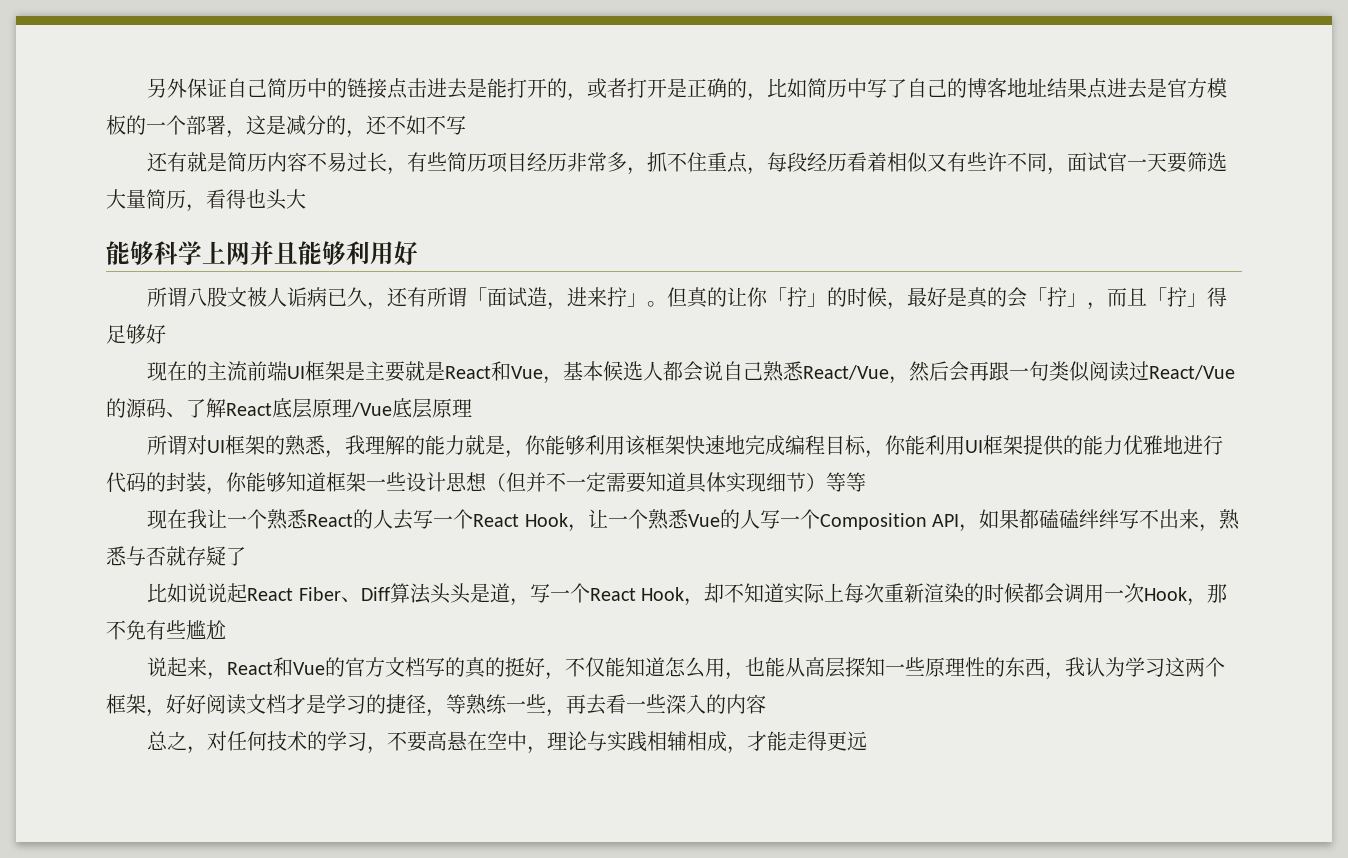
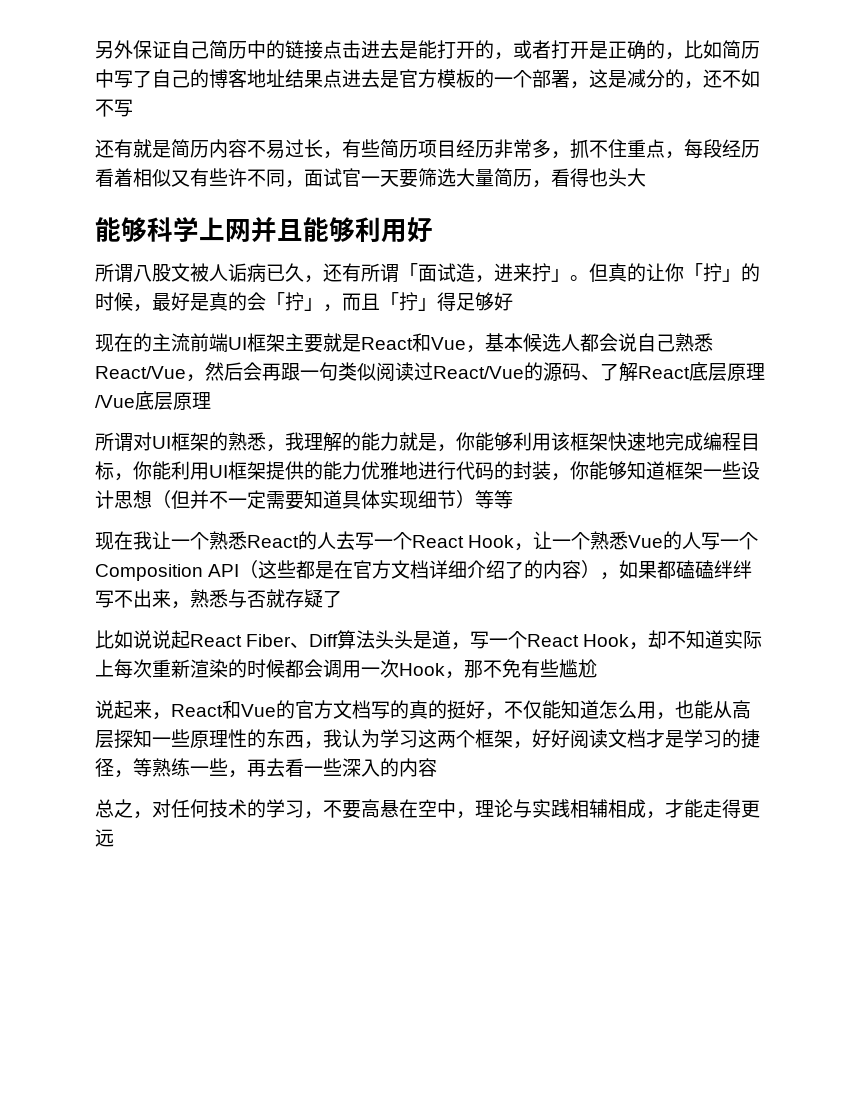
- 现在的主流前端UI框架是主要就是React和Vue，基本候选人都会说自己熟悉React/Vue，然后会再跟一句类似阅读过React/Vue的源码、了解React底层原理/Vue底层原理
+ 现在的主流前端UI框架主要就是React和Vue，基本候选人都会说自己熟悉React/Vue，然后会再跟一句类似阅读过React/Vue的源码、了解React底层原理/Vue底层原理
- 现在我让一个熟悉React的人去写一个React Hook，让一个熟悉Vue的人写一个Composition API，如果都磕磕绊绊写不出来，熟悉与否就存疑了
+ 现在我让一个熟悉React的人去写一个React Hook，让一个熟悉Vue的人写一个Composition API（这些都是在官方文档详细介绍了的内容），如果都磕磕绊绊写不出来，熟悉与否就存疑了

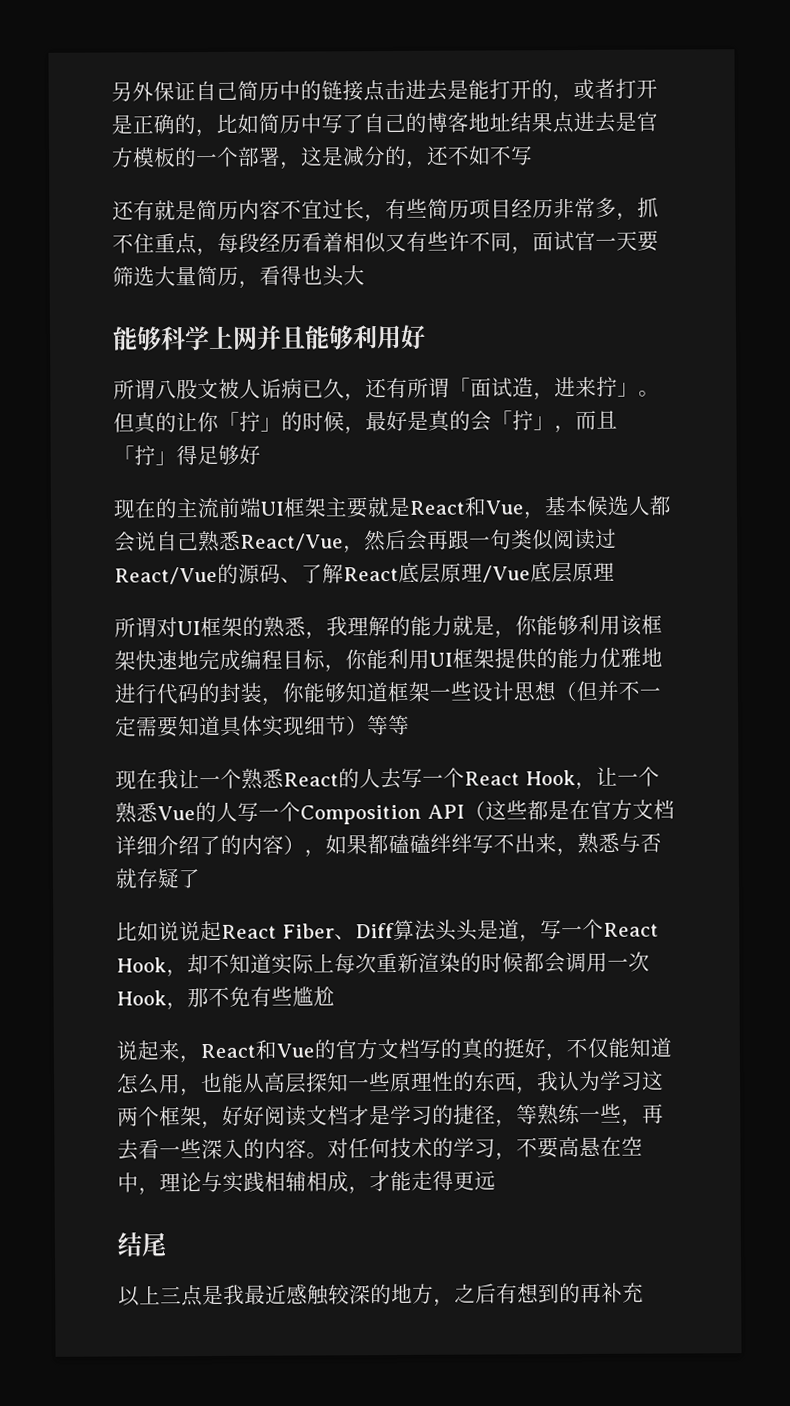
- 还有就是简历内容不易过长，有些简历项目经历非常多，抓不住重点，每段经历看着相似又有些许不同，面试官一天要筛选大量简历，看得也头大
+ 还有就是简历内容不宜过长，有些简历项目经历非常多，抓不住重点，每段经历看着相似又有些许不同，面试官一天要筛选大量简历，看得也头大
- 说起来，React和Vue的官方文档写的真的挺好，不仅能知道怎么用，也能从高层探知一些原理性的东西，我认为学习这两个框架，好好阅读文档才是学习的捷径，等熟练一些，再去看一些深入的内容
- 总之，对任何技术的学习，不要高悬在空中，理论与实践相辅相成，才能走得更远
+ 说起来，React和Vue的官方文档写的真的挺好，不仅能知道怎么用，也能从高层探知一些原理性的东西，我认为学习这两个框架，好好阅读文档才是学习的捷径，等熟练一些，再去看一些深入的内容。对任何技术的学习，不要高悬在空中，理论与实践相辅相成，才能走得更远
+ 结尾
+ 以上三点是我最近感触较深的地方，之后有想到的再补充

